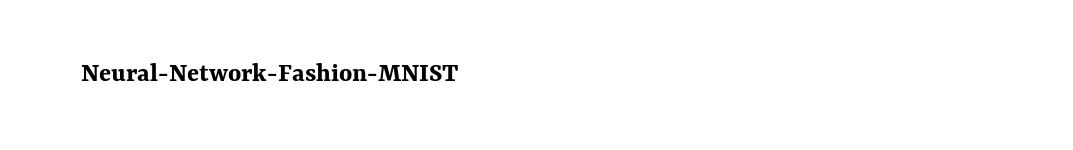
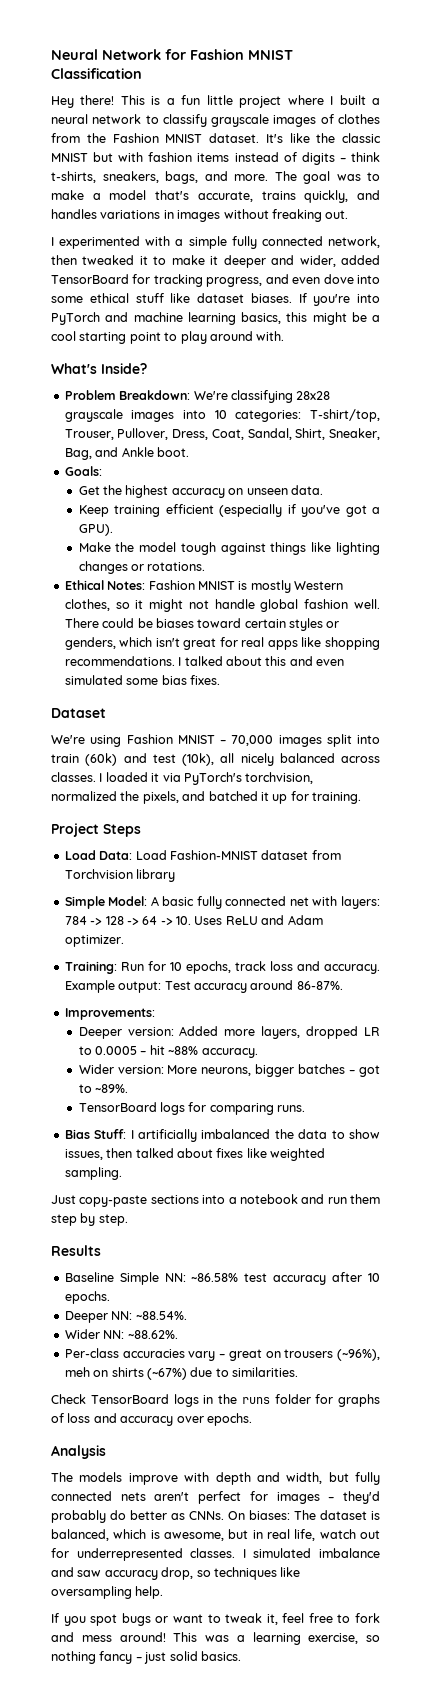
- Neural-Network-Fashion-MNIST
+ Neural Network for Fashion MNIST Classification
+ Hey there! This is a fun little project where I built a neural network to classify grayscale images of clothes from the Fashion MNIST dataset. It's like the classic MNIST but with fashion items instead of digits – think t-shirts, sneakers, bags, and more. The goal was to make a model that's accurate, trains quickly, and handles variations in images without freaking out.
+ I experimented with a simple fully connected network, then tweaked it to make it deeper and wider, added TensorBoard for tracking progress, and even dove into some ethical stuff like dataset biases. If you're into PyTorch and machine learning basics, this might be a cool starting point to play around with.
+ What's Inside?
+ Problem Breakdown: We're classifying 28x28 grayscale images into 10 categories: T-shirt/top, Trouser, Pullover, Dress, Coat, Sandal, Shirt, Sneaker, Bag, and Ankle boot.
+ Goals:
+ Get the highest accuracy on unseen data.
+ Keep training efficient (especially if you've got a GPU).
+ Make the model tough against things like lighting changes or rotations.
+ Ethical Notes: Fashion MNIST is mostly Western clothes, so it might not handle global fashion well. There could be biases toward certain styles or genders, which isn't great for real apps like shopping recommendations. I talked about this and even simulated some bias fixes.
+ Dataset
+ We're using Fashion MNIST – 70,000 images split into train (60k) and test (10k), all nicely balanced across classes. I loaded it via PyTorch's torchvision, normalized the pixels, and batched it up for training.
+ Project Steps
+ Load Data: Load Fashion-MNIST dataset from Torchvision library
+ Simple Model: A basic fully connected net with layers: 784 -> 128 -> 64 -> 10. Uses ReLU and Adam optimizer.
+ Training: Run for 10 epochs, track loss and accuracy. Example output: Test accuracy around 86-87%.
+ Improvements:
+ Deeper version: Added more layers, dropped LR to 0.0005 – hit ~88% accuracy.
+ Wider version: More neurons, bigger batches – got to ~89%.
+ TensorBoard logs for comparing runs.
+ Bias Stuff: I artificially imbalanced the data to show issues, then talked about fixes like weighted sampling.
+ Just copy-paste sections into a notebook and run them step by step.
+ Results
+ Baseline Simple NN: ~86.58% test accuracy after 10 epochs.
+ Deeper NN: ~88.54%.
+ Wider NN: ~88.62%.
+ Per-class accuracies vary – great on trousers (~96%), meh on shirts (~67%) due to similarities.
+ Check TensorBoard logs in the runs folder for graphs of loss and accuracy over epochs.
+ Analysis
+ The models improve with depth and width, but fully connected nets aren't perfect for images – they'd probably do better as CNNs. On biases: The dataset is balanced, which is awesome, but in real life, watch out for underrepresented classes. I simulated imbalance and saw accuracy drop, so techniques like oversampling help.
+ If you spot bugs or want to tweak it, feel free to fork and mess around! This was a learning exercise, so nothing fancy – just solid basics.

